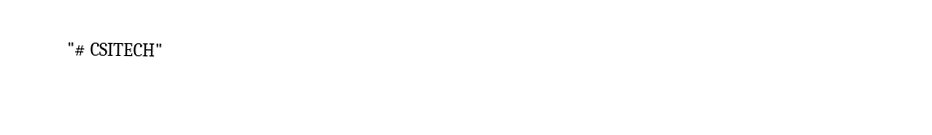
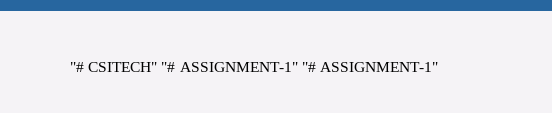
- "# CSITECH"
+ "# CSITECH" "# ASSIGNMENT-1" "# ASSIGNMENT-1"

